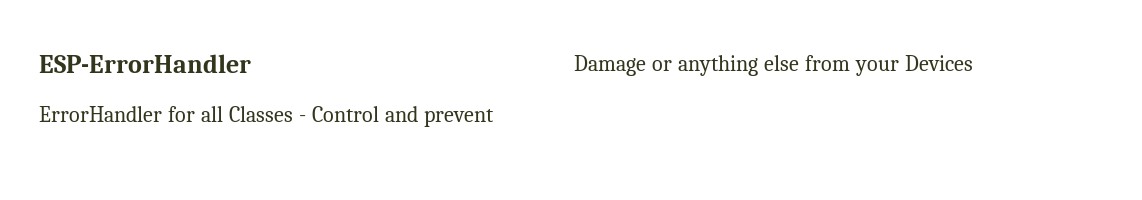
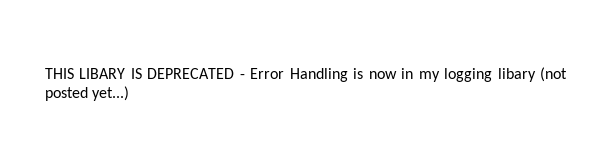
- ESP-ErrorHandler
- ErrorHandler for all Classes - Control and prevent Damage or anything else from your Devices
+ THIS LIBARY IS DEPRECATED - Error Handling is now in my logging libary (not posted yet...)

